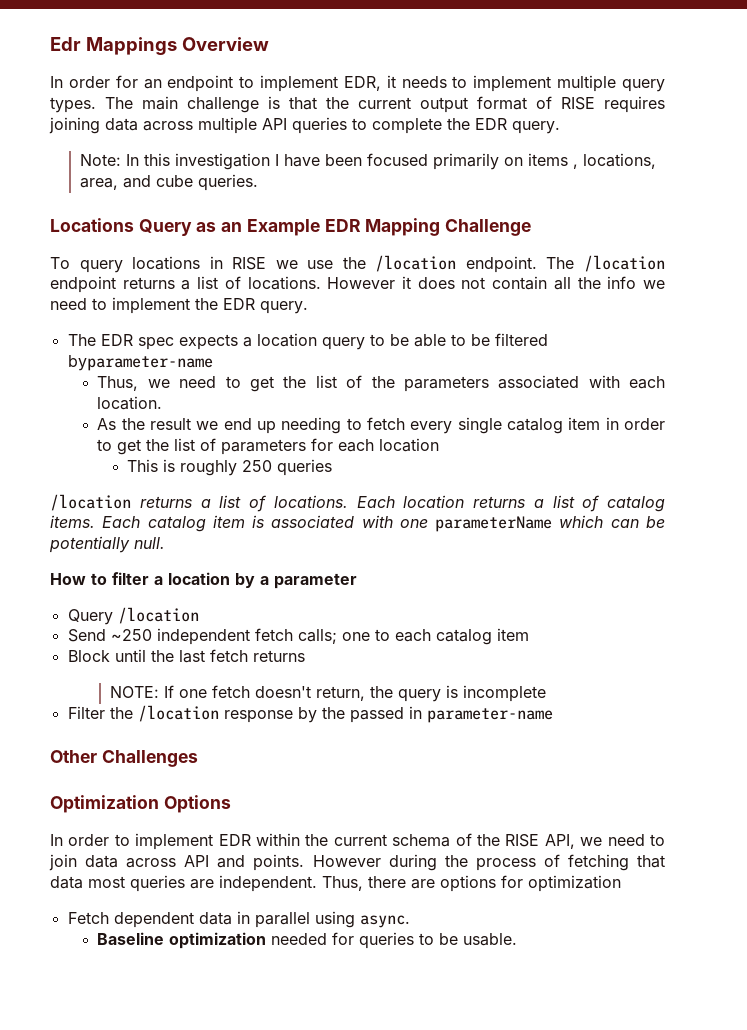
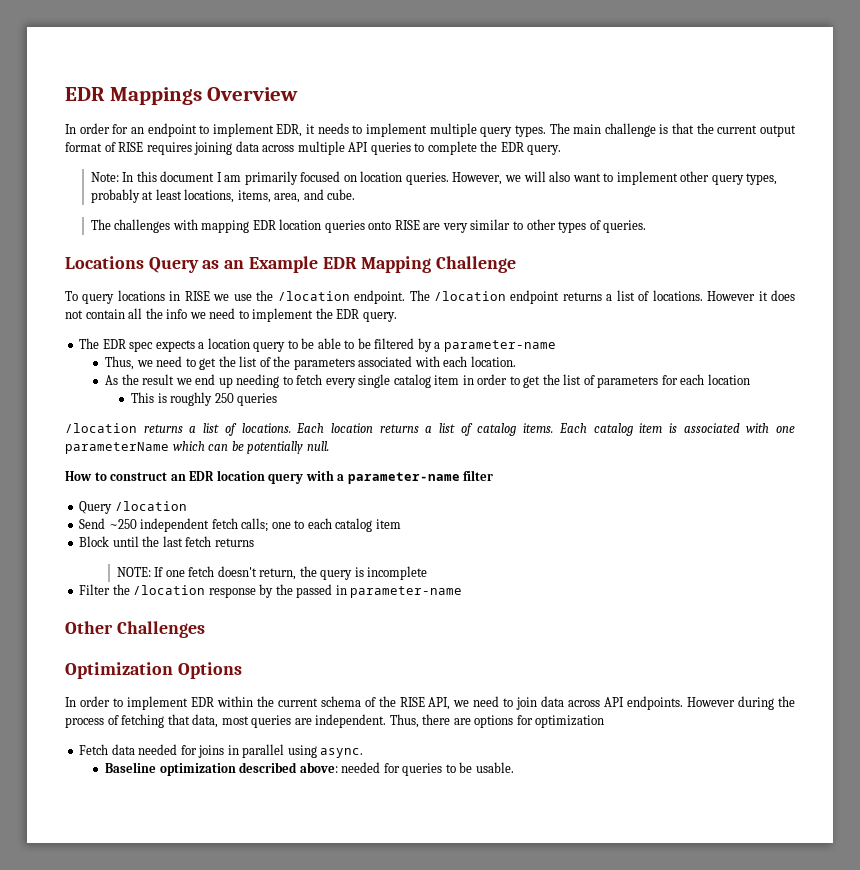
- Edr Mappings Overview
+ EDR Mappings Overview
- Note: In this investigation I have been focused primarily on items , locations, area, and cube queries.
+ Note: In this document I am primarily focused on location queries. However, we will also want to implement other query types, probably at least locations, items, area, and cube.
+ The challenges with mapping EDR location queries onto RISE are very similar to other types of queries.
- The EDR spec expects a location query to be able to be filtered byparameter-name
+ The EDR spec expects a location query to be able to be filtered by a parameter-name
- How to filter a location by a parameter
+ How to construct an EDR location query with a parameter-name filter
- In order to implement EDR within the current schema of the RISE API, we need to join data across API and points.
+ In order to implement EDR within the current schema of the RISE API, we need to join data across API endpoints.
- However during the process of fetching that data most queries are independent.
+ However during the process of fetching that data, most queries are independent.
- Fetch dependent data in parallel using async.
+ Fetch data needed for joins in parallel using async.
- Baseline optimization needed for queries to be usable.
+ Baseline optimization described above: needed for queries to be usable.

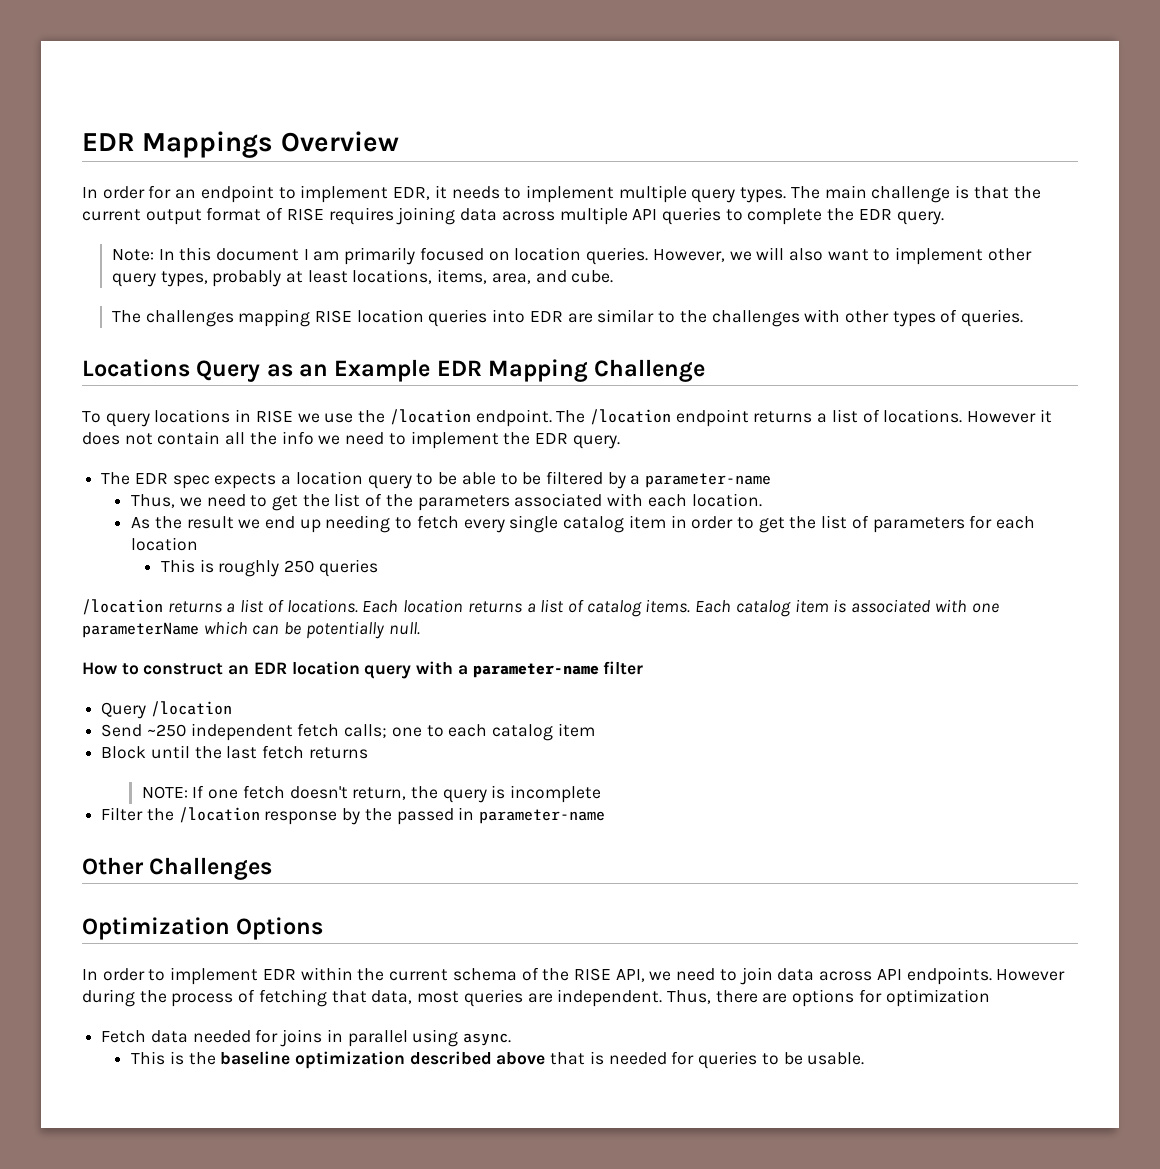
- The challenges with mapping EDR location queries onto RISE are very similar to other types of queries.
+ The challenges mapping RISE location queries into EDR are similar to the challenges with other types of queries.
- Baseline optimization described above: needed for queries to be usable.
+ This is the baseline optimization described above that is needed for queries to be usable.

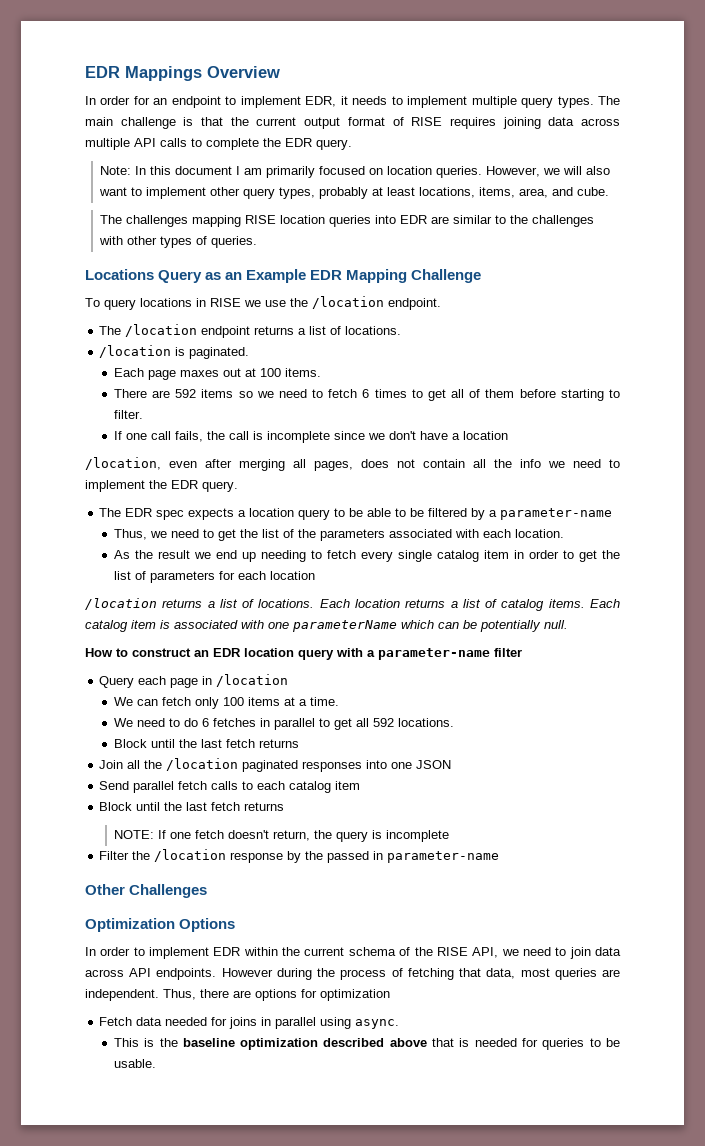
- The main challenge is that the current output format of RISE requires joining data across multiple API queries to complete the EDR query.
+ The main challenge is that the current output format of RISE requires joining data across multiple API calls to complete the EDR query.
- To query locations in RISE we use the /location endpoint. The /location endpoint returns a list of locations. However it does not contain all the info we need to implement the EDR query.
+ To query locations in RISE we use the /location endpoint.
+ The /location endpoint returns a list of locations.
+ /location is paginated.
+ Each page maxes out at 100 items.
+ There are 592 items so we need to fetch 6 times to get all of them before starting to filter.
+ If one call fails, the call is incomplete since we don't have a location
+ /location, even after merging all pages, does not contain all the info we need to implement the EDR query.
- This is roughly 250 queries
- Query /location
- Send ~250 independent fetch calls; one to each catalog item
+ Query each page in /location
+ We can fetch only 100 items at a time.
+ We need to do 6 fetches in parallel to get all 592 locations.
+ Block until the last fetch returns
+ Join all the /location paginated responses into one JSON
+ Send parallel fetch calls to each catalog item

